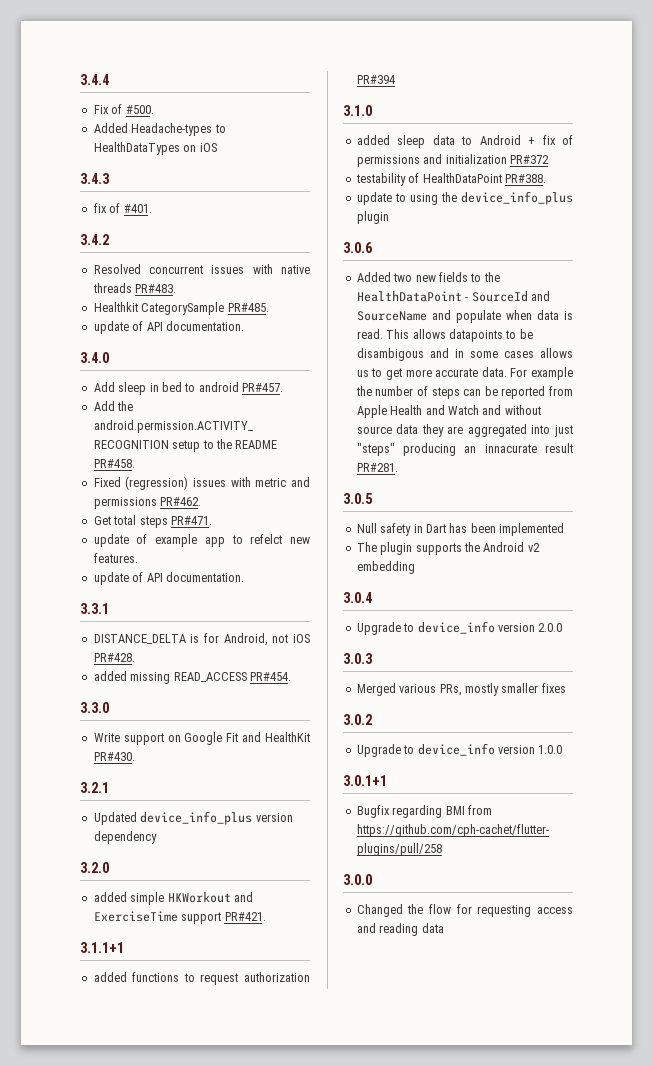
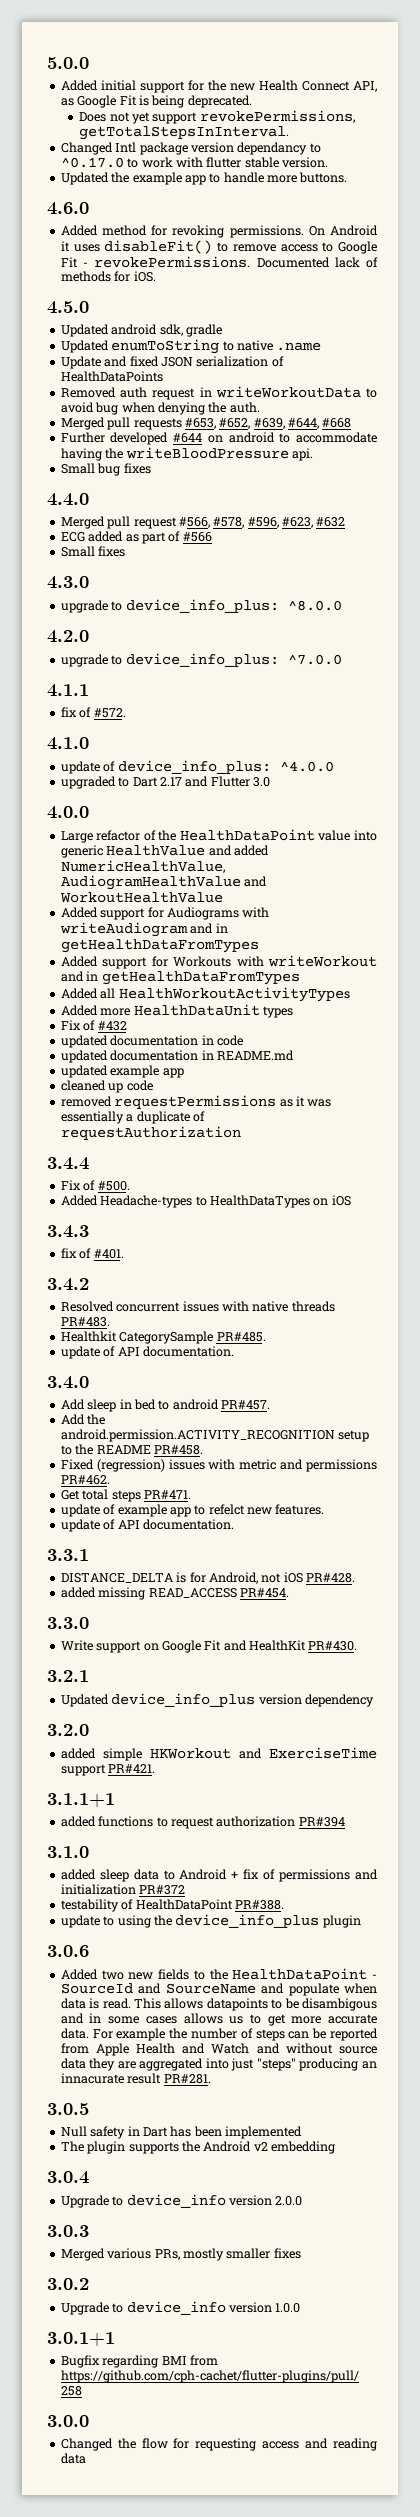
+ 5.0.0
+ Added initial support for the new Health Connect API, as Google Fit is being deprecated.
+ Does not yet support revokePermissions, getTotalStepsInInterval.
+ Changed Intl package version dependancy to ^0.17.0 to work with flutter stable version.
+ Updated the example app to handle more buttons.
+ 4.6.0
+ Added method for revoking permissions. On Android it uses disableFit() to remove access to Google Fit - revokePermissions. Documented lack of methods for iOS.
+ 4.5.0
+ Updated android sdk, gradle
+ Updated enumToString to native .name
+ Update and fixed JSON serialization of HealthDataPoints
+ Removed auth request in writeWorkoutData to avoid bug when denying the auth.
+ Merged pull requests #653, #652, #639, #644, #668
+ Further developed #644 on android to accommodate having the writeBloodPressure api.
+ Small bug fixes
+ 4.4.0
+ Merged pull request #566, #578, #596, #623, #632
+ ECG added as part of #566
+ Small fixes
+ 4.3.0
+ upgrade to device_info_plus: ^8.0.0
+ 4.2.0
+ upgrade to device_info_plus: ^7.0.0
+ 4.1.1
+ fix of #572.
+ 4.1.0
+ update of device_info_plus: ^4.0.0
+ upgraded to Dart 2.17 and Flutter 3.0
+ 4.0.0
+ Large refactor of the HealthDataPoint value into generic HealthValue and added NumericHealthValue, AudiogramHealthValue and WorkoutHealthValue
+ Added support for Audiograms with writeAudiogram and in getHealthDataFromTypes
+ Added support for Workouts with writeWorkout and in getHealthDataFromTypes
+ Added all HealthWorkoutActivityTypes
+ Added more HealthDataUnit types
+ Fix of #432
+ updated documentation in code
+ updated documentation in README.md
+ updated example app
+ cleaned up code
+ removed requestPermissions as it was essentially a duplicate of requestAuthorization

